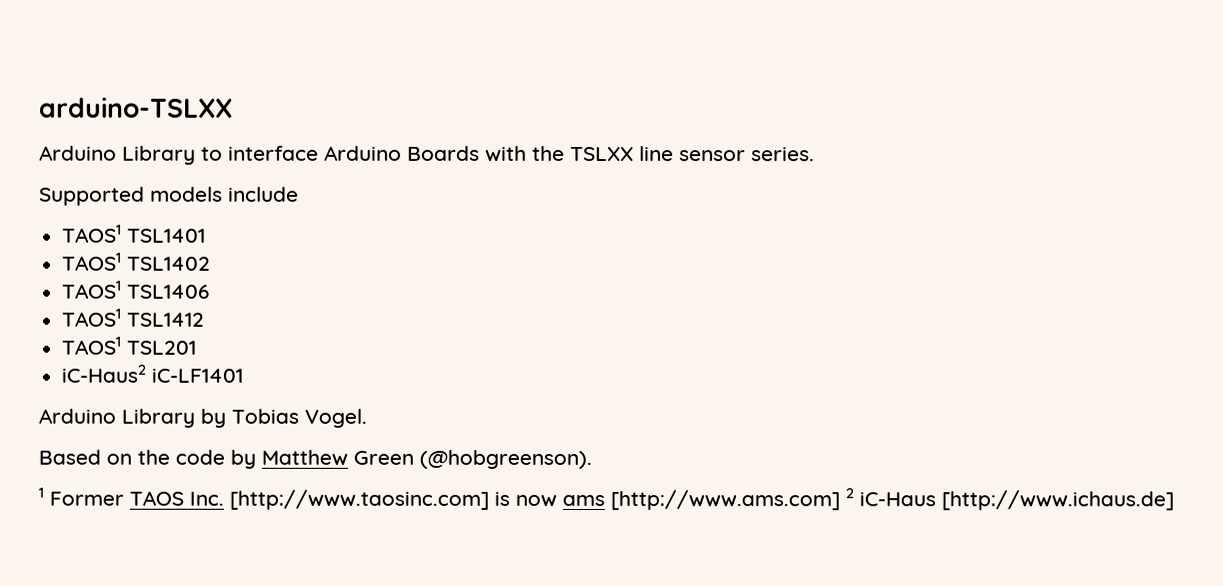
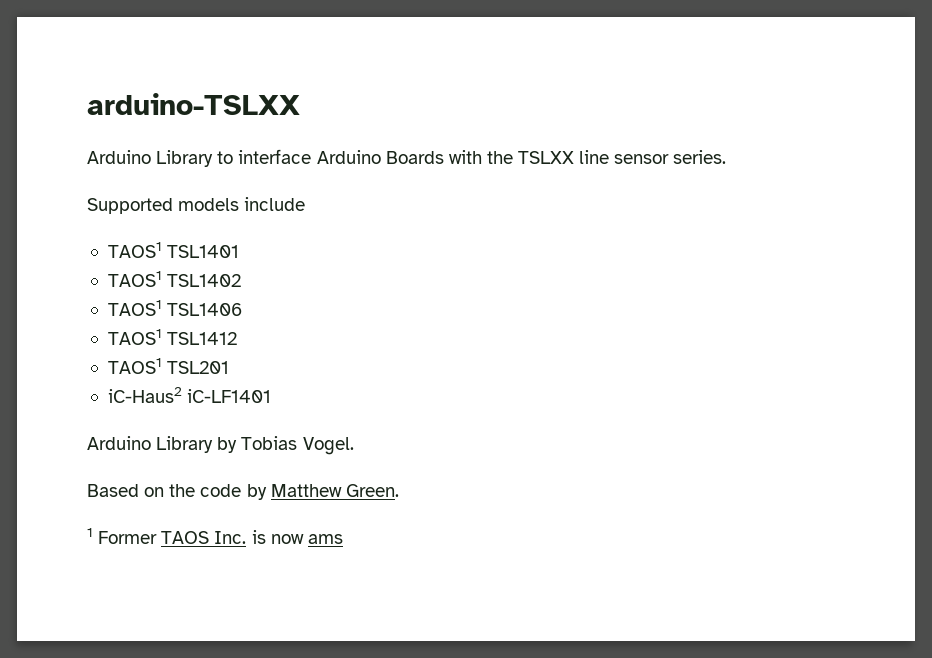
- Based on the code by Matthew Green (@hobgreenson).
+ Based on the code by Matthew Green.
- 1 Former TAOS Inc. [http://www.taosinc.com] is now ams [http://www.ams.com] 2 iC-Haus [http://www.ichaus.de]
+ 1 Former TAOS Inc. is now ams

